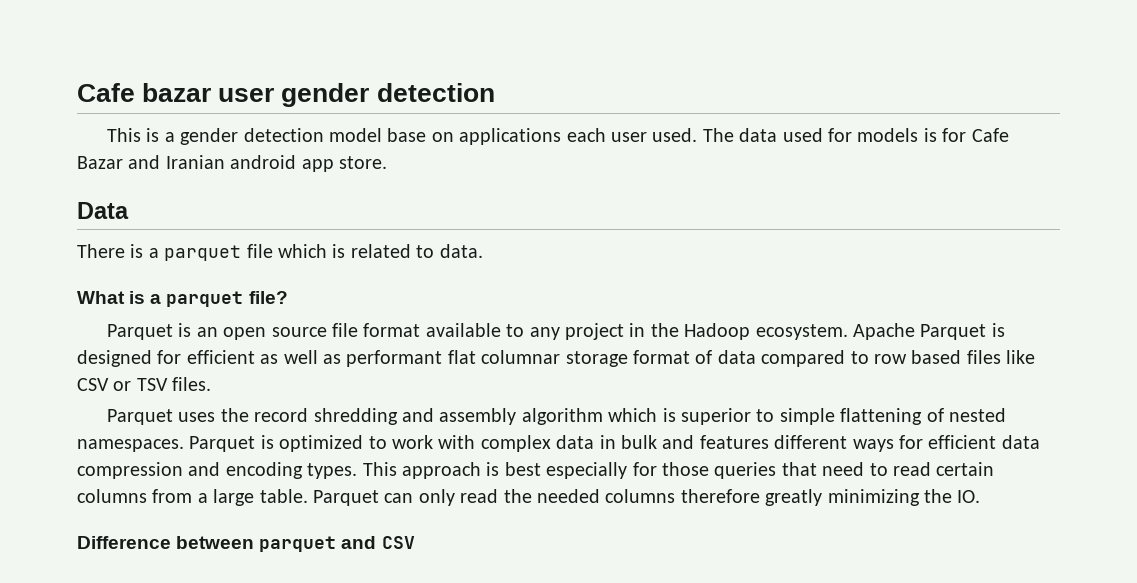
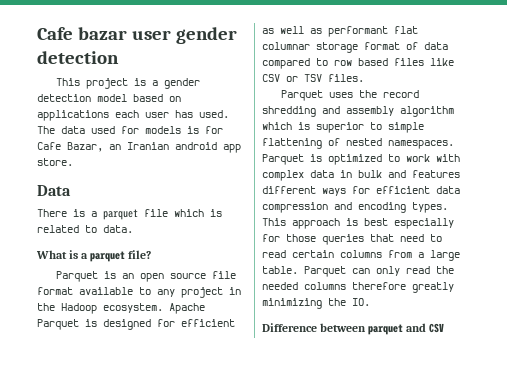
- This is a gender detection model base on applications each user used.
+ This project is a gender detection model based on applications each user has used.
- The data used for models is for Cafe Bazar and Iranian android app store.
+ The data used for models is for Cafe Bazar, an Iranian android app store.

